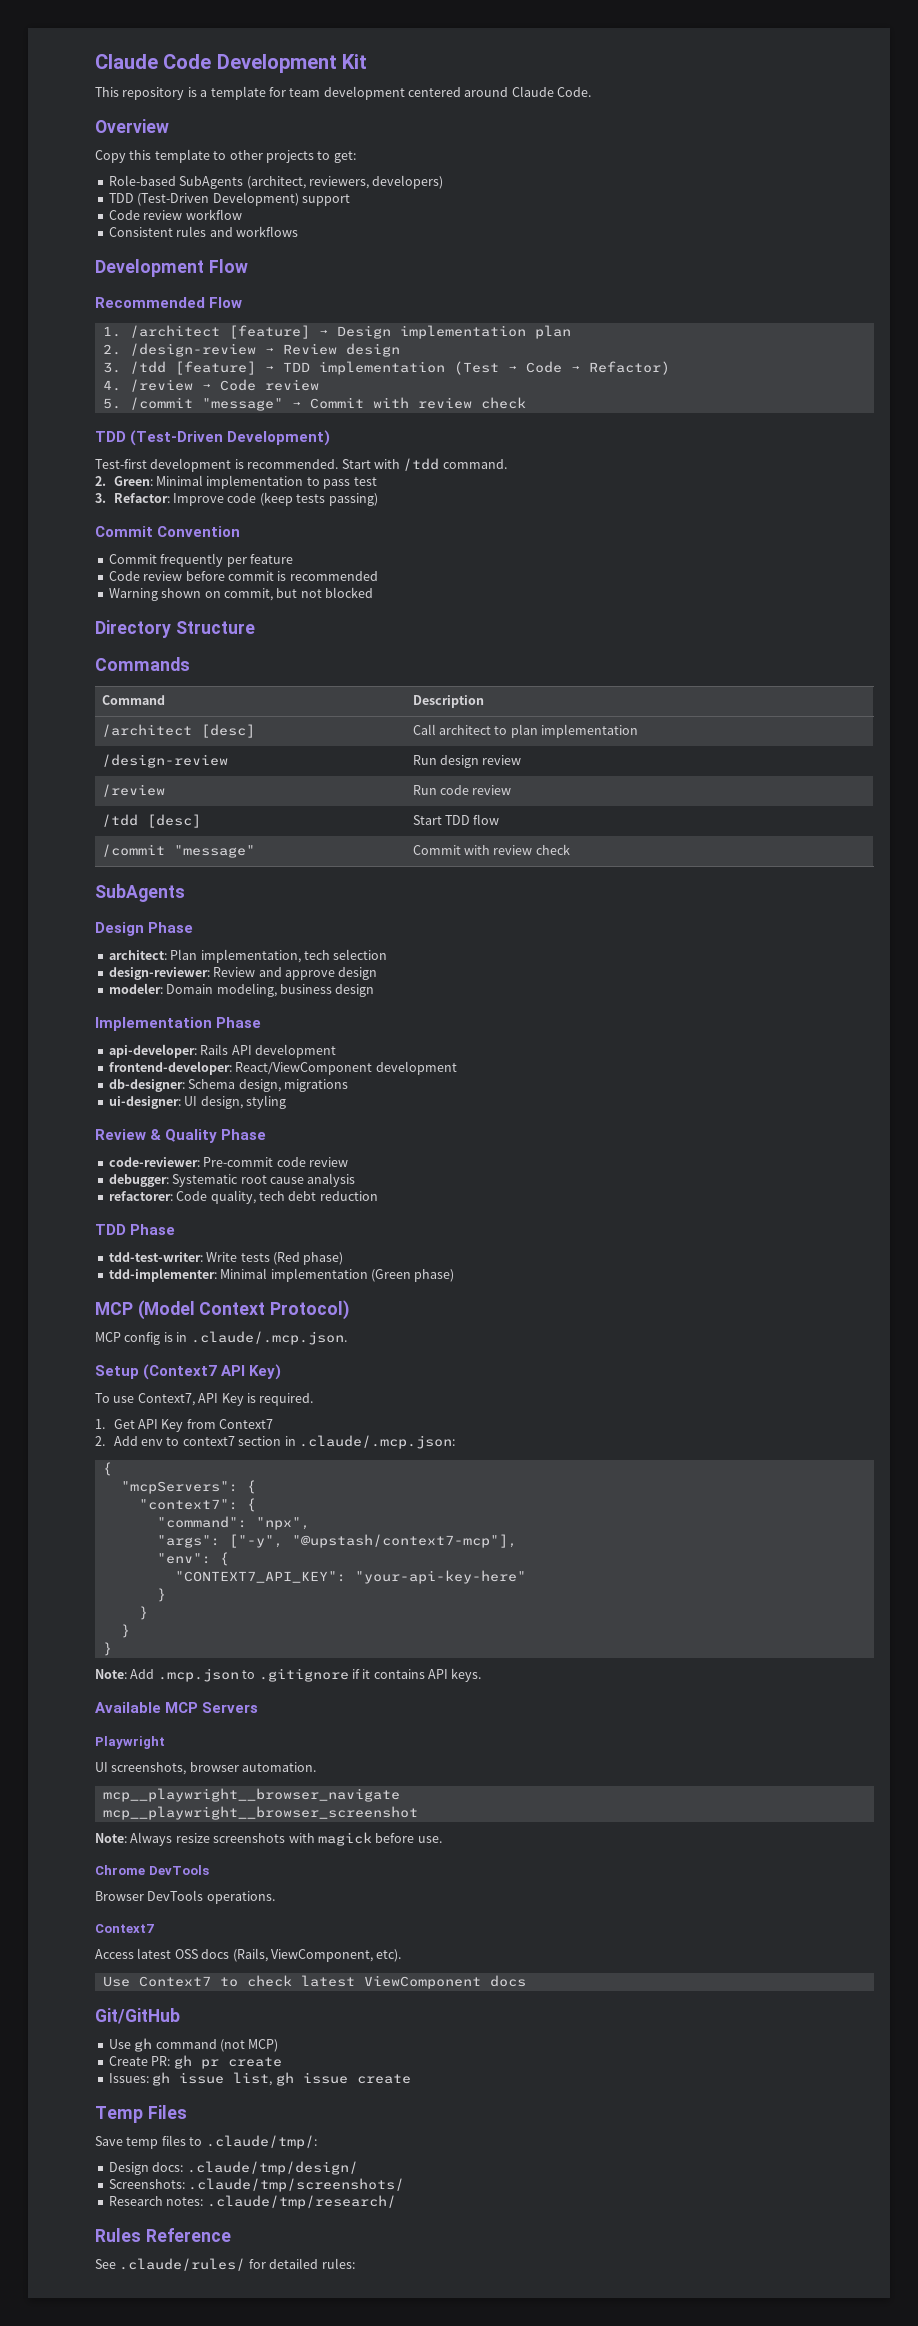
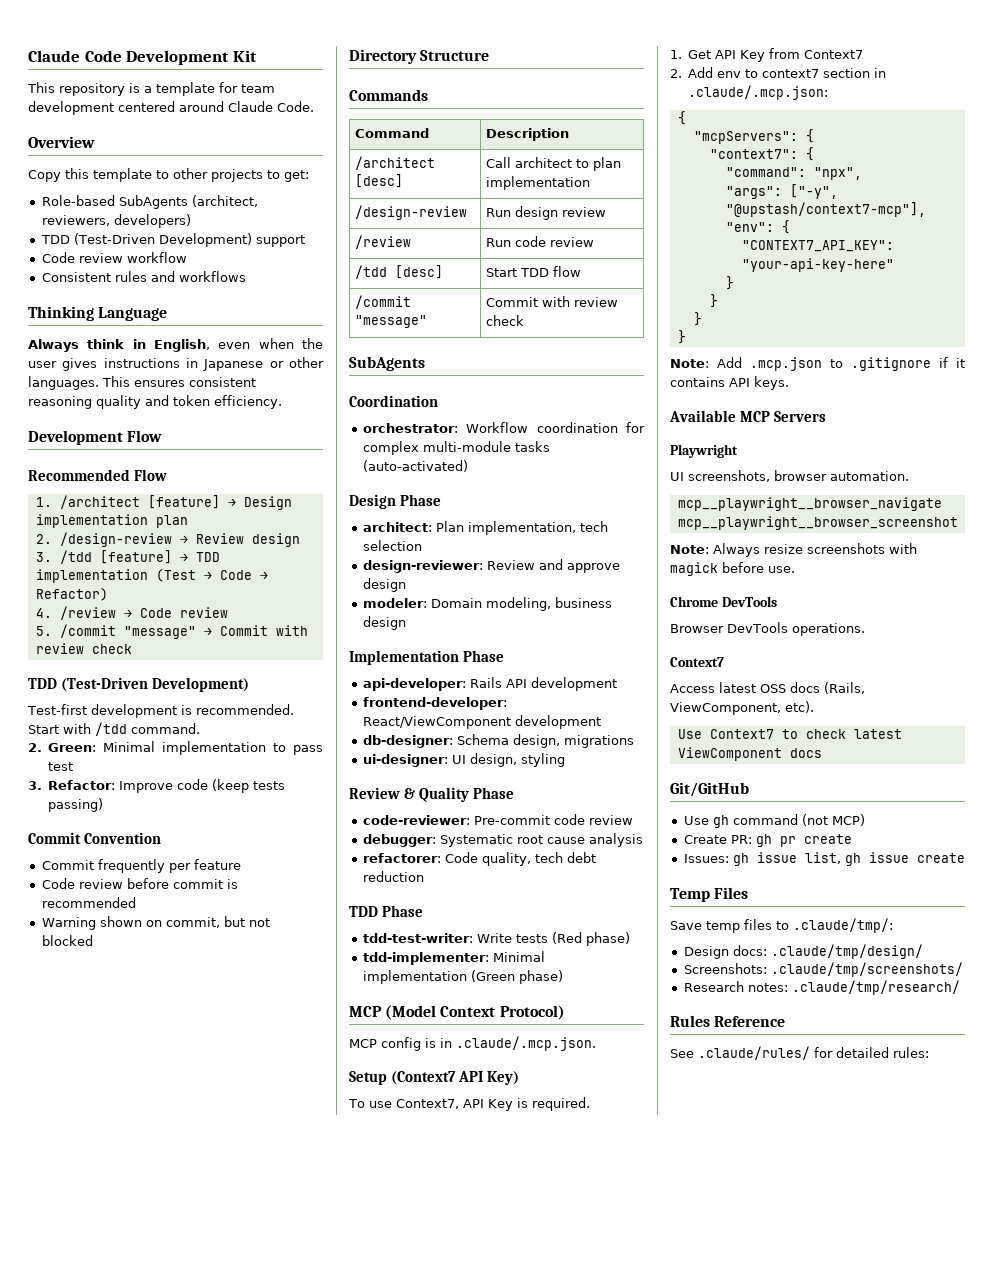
+ Thinking Language
+ Always think in English, even when the user gives instructions in Japanese or other languages. This ensures consistent reasoning quality and token efficiency.
+ Coordination
+ orchestrator: Workflow coordination for complex multi-module tasks (auto-activated)

